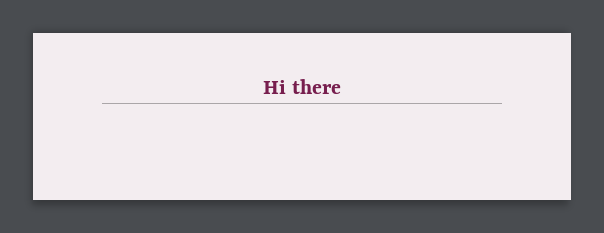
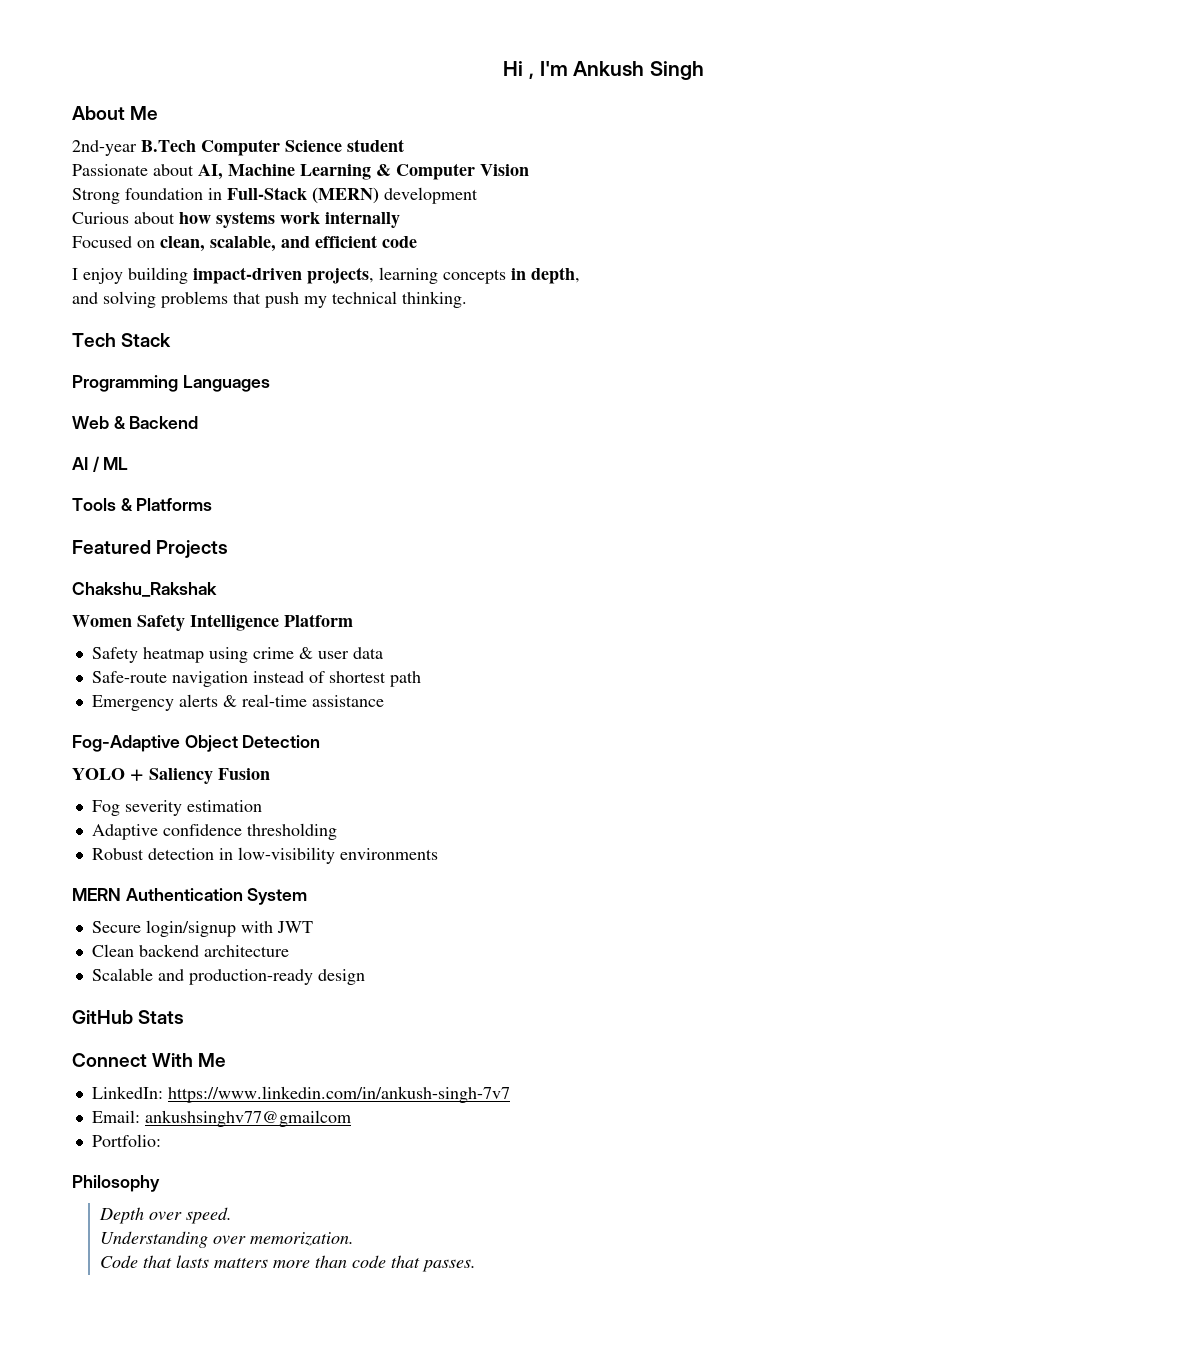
- Hi there
+ Hi , I'm Ankush Singh
+ About Me
+ 2nd-year B.Tech Computer Science student
+ Passionate about AI, Machine Learning & Computer Vision
+ Strong foundation in Full-Stack (MERN) development
+ Curious about how systems work internally
+ Focused on clean, scalable, and efficient code
+ I enjoy building impact-driven projects, learning concepts in depth,
+ and solving problems that push my technical thinking.
+ Tech Stack
+ Programming Languages
+ Web & Backend
+ AI / ML
+ Tools & Platforms
+ Featured Projects
+ Chakshu_Rakshak
+ Women Safety Intelligence Platform
+ Safety heatmap using crime & user data
+ Safe-route navigation instead of shortest path
+ Emergency alerts & real-time assistance
+ Fog-Adaptive Object Detection
+ YOLO + Saliency Fusion
+ Fog severity estimation
+ Adaptive confidence thresholding
+ Robust detection in low-visibility environments
+ MERN Authentication System
+ Secure login/signup with JWT
+ Clean backend architecture
+ Scalable and production-ready design
+ GitHub Stats
+ Connect With Me
+ LinkedIn: https://www.linkedin.com/in/ankush-singh-7v7
+ Email: ankushsinghv77@gmailcom
+ Portfolio:
+ Philosophy
+ Depth over speed.
+ Understanding over memorization.
+ Code that lasts matters more than code that passes.

